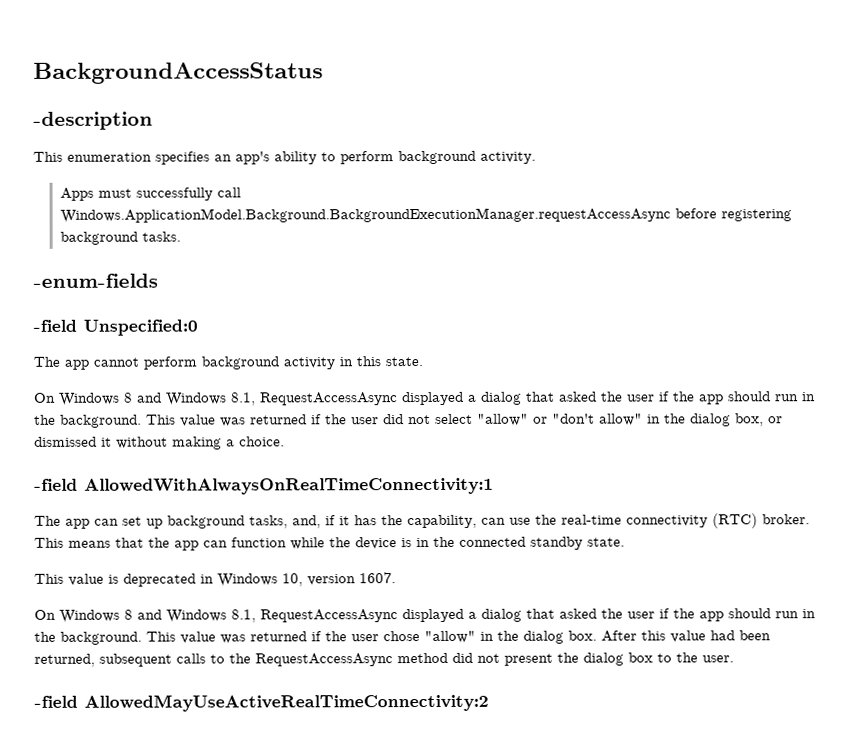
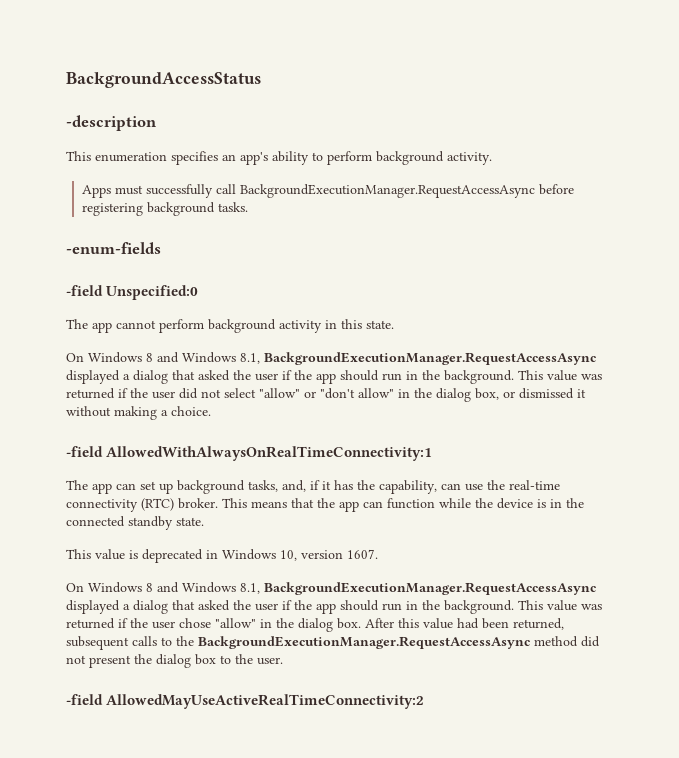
- Apps must successfully call Windows.ApplicationModel.Background.BackgroundExecutionManager.requestAccessAsync before registering background tasks.
+ Apps must successfully call BackgroundExecutionManager.RequestAccessAsync before registering background tasks.
  The app cannot perform background activity in this state.
- On Windows 8 and Windows 8.1, RequestAccessAsync displayed a dialog that asked the user if the app should run in the background.
+ On Windows 8 and Windows 8.1, BackgroundExecutionManager.RequestAccessAsync displayed a dialog that asked the user if the app should run in the background.
  This value is deprecated in Windows 10, version 1607.
- On Windows 8 and Windows 8.1, RequestAccessAsync displayed a dialog that asked the user if the app should run in the background.
+ On Windows 8 and Windows 8.1, BackgroundExecutionManager.RequestAccessAsync displayed a dialog that asked the user if the app should run in the background.
- After this value had been returned, subsequent calls to the RequestAccessAsync method did not present the dialog box to the user.
+ After this value had been returned, subsequent calls to the BackgroundExecutionManager.RequestAccessAsync method did not present the dialog box to the user.

